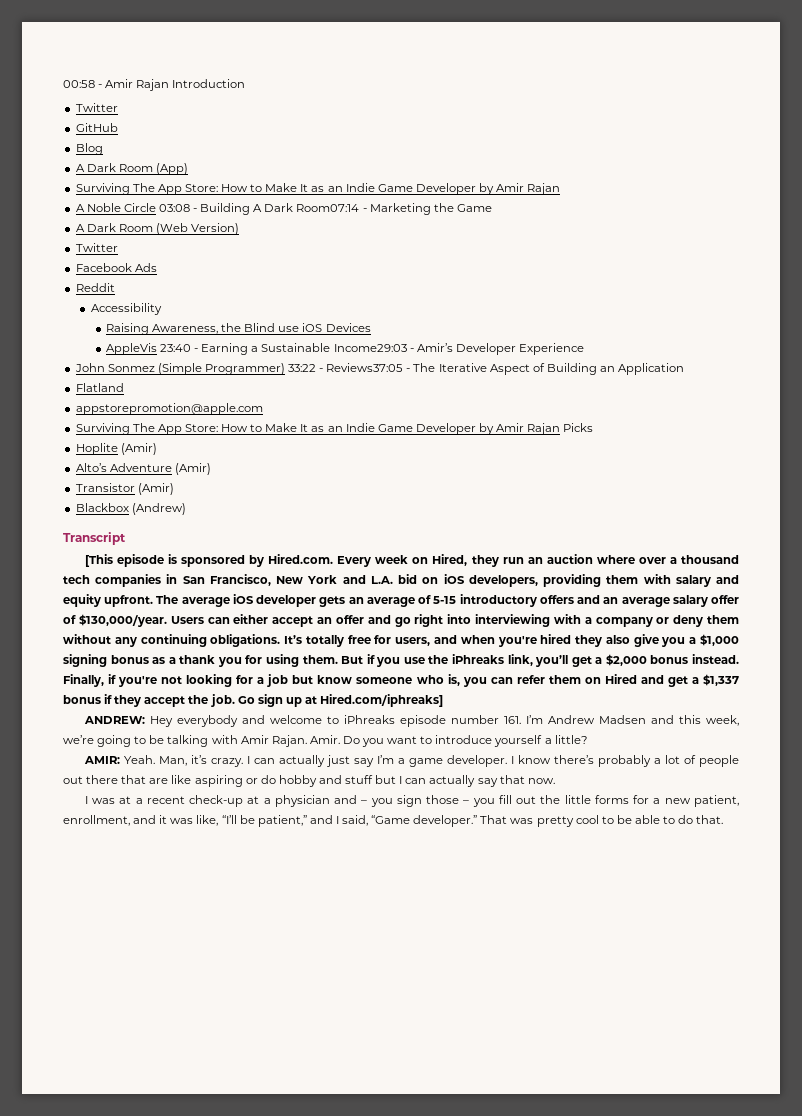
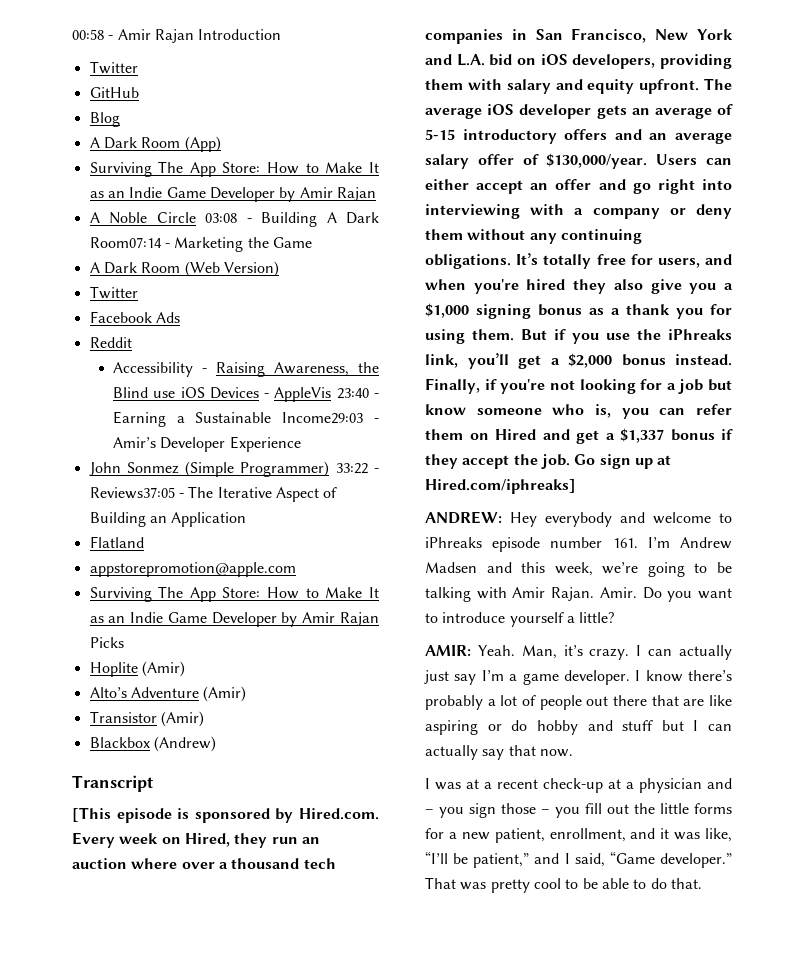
- Accessibility
- Raising Awareness, the Blind use iOS Devices
- AppleVis 23:40 - Earning a Sustainable Income29:03 - Amir’s Developer Experience
+ Accessibility - Raising Awareness, the Blind use iOS Devices - AppleVis 23:40 - Earning a Sustainable Income29:03 - Amir’s Developer Experience

